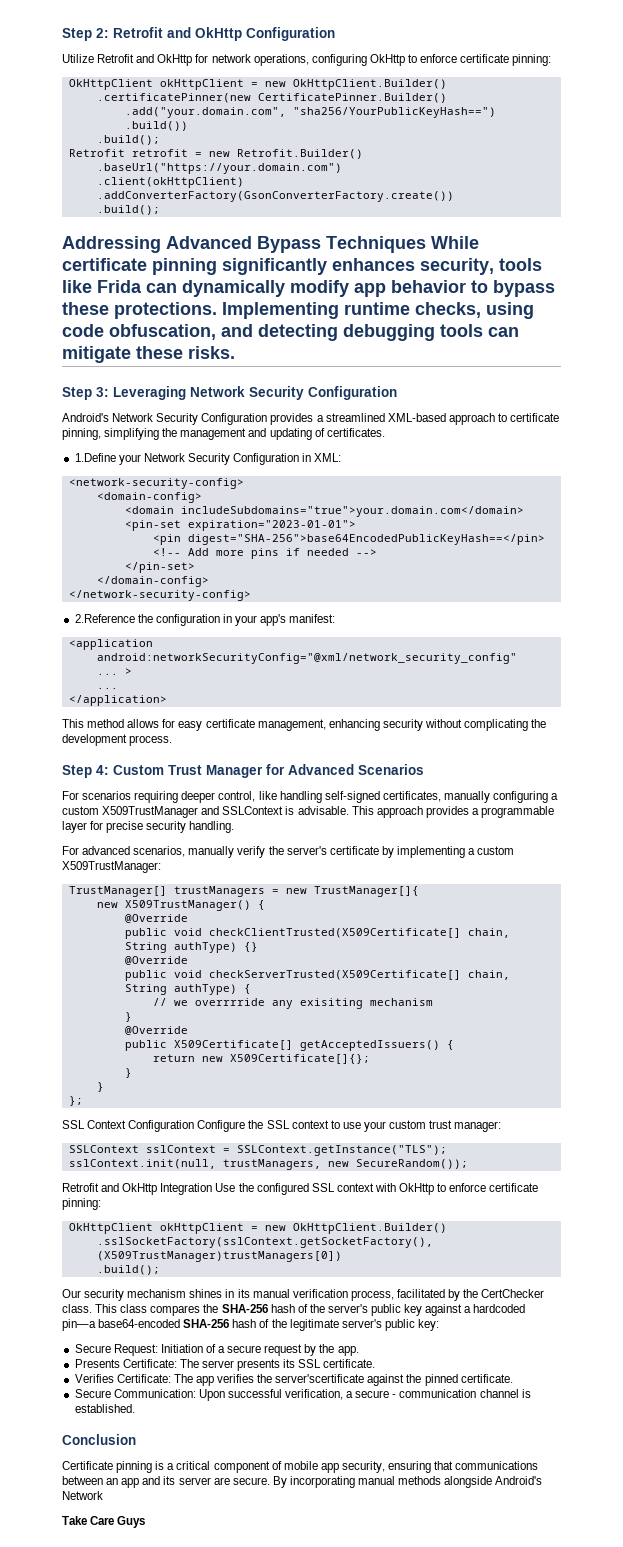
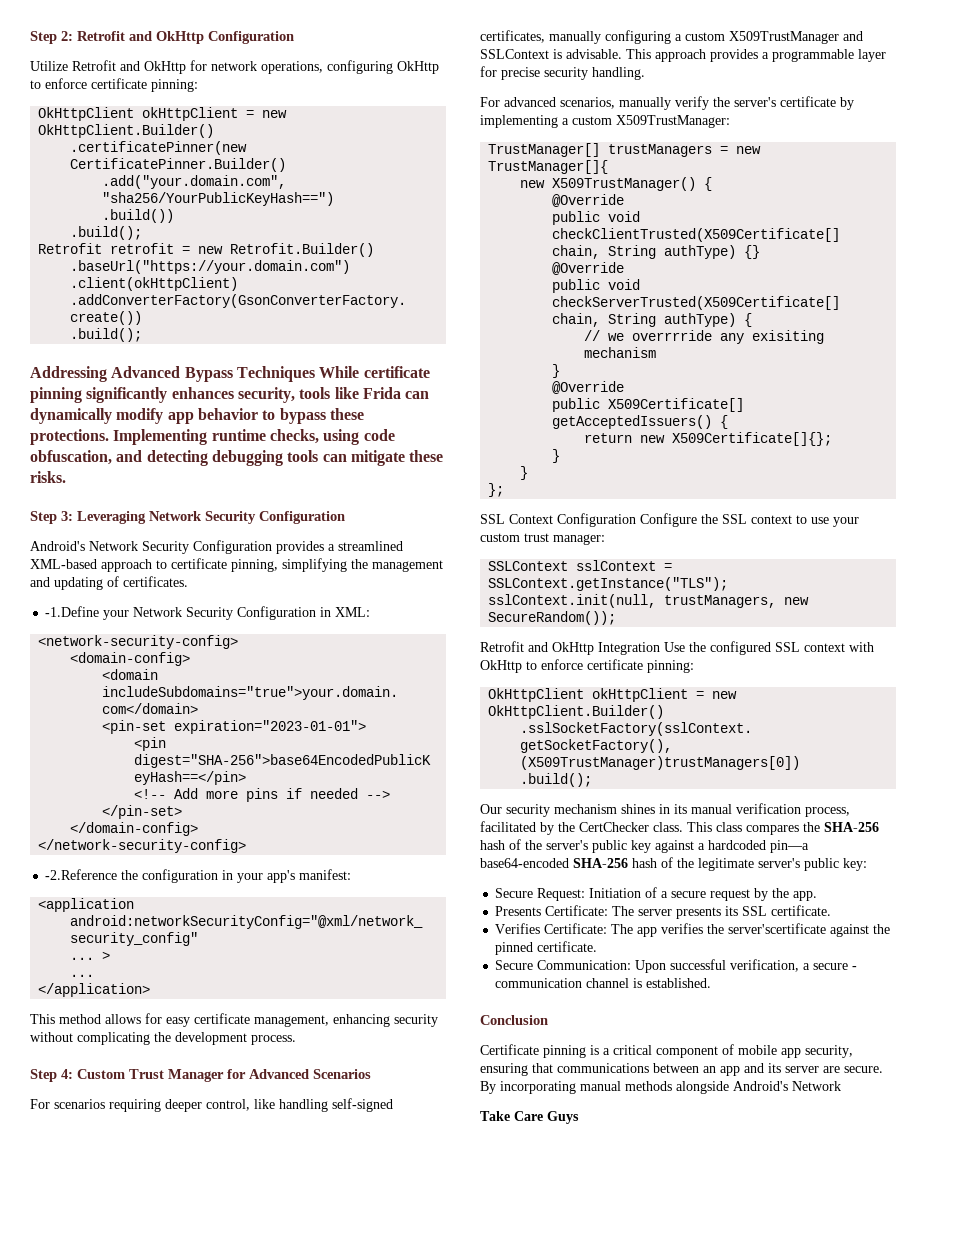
- 1.Define your Network Security Configuration in XML:
+ -1.Define your Network Security Configuration in XML:
- 2.Reference the configuration in your app's manifest:
+ -2.Reference the configuration in your app's manifest:

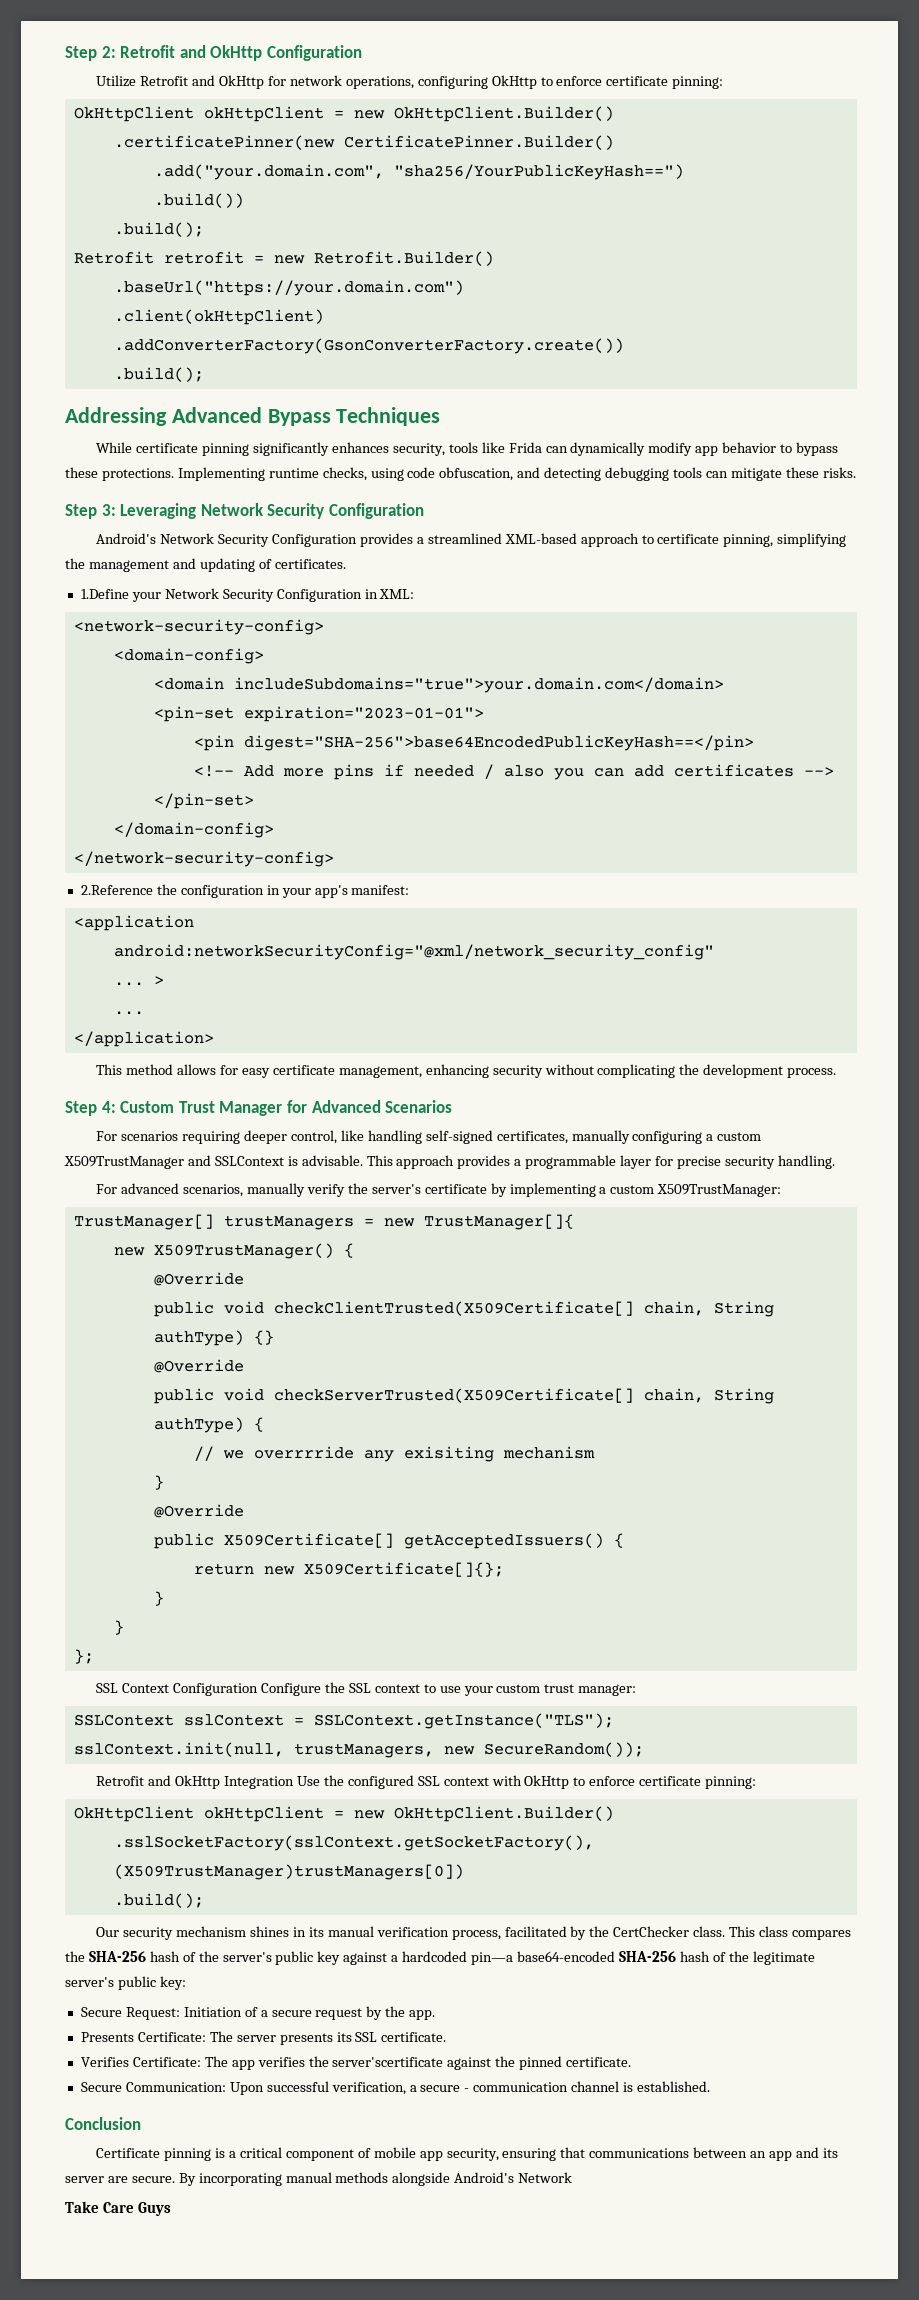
- Addressing Advanced Bypass Techniques While certificate pinning significantly enhances security, tools like Frida can dynamically modify app behavior to bypass these protections.
+ Addressing Advanced Bypass Techniques
+ While certificate pinning significantly enhances security, tools like Frida can dynamically modify app behavior to bypass these protections.
- -1.Define your Network Security Configuration in XML:
+ 1.Define your Network Security Configuration in XML:
- <!-- Add more pins if needed -->
+ <!-- Add more pins if needed / also you can add certificates -->
- -2.Reference the configuration in your app's manifest:
+ 2.Reference the configuration in your app's manifest:

